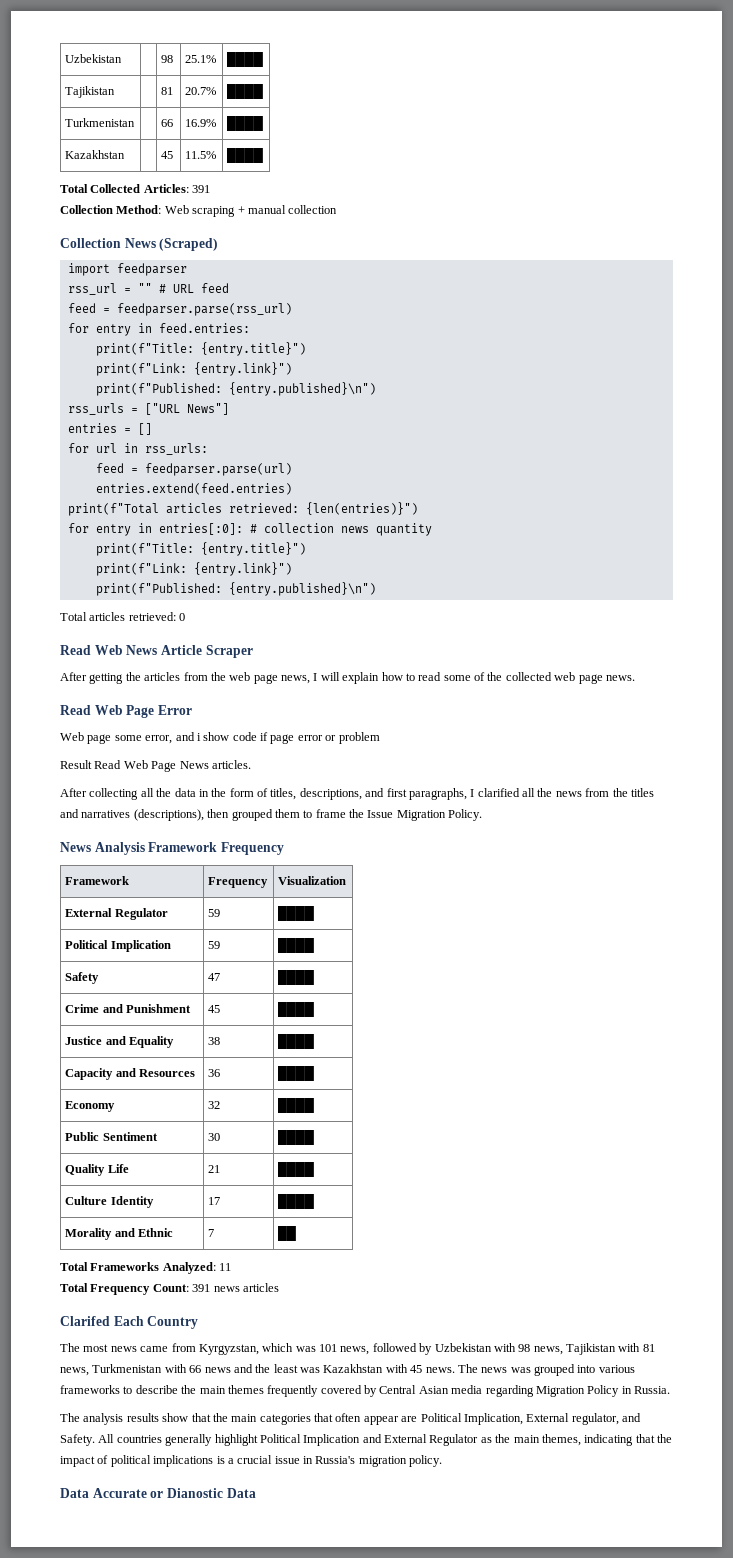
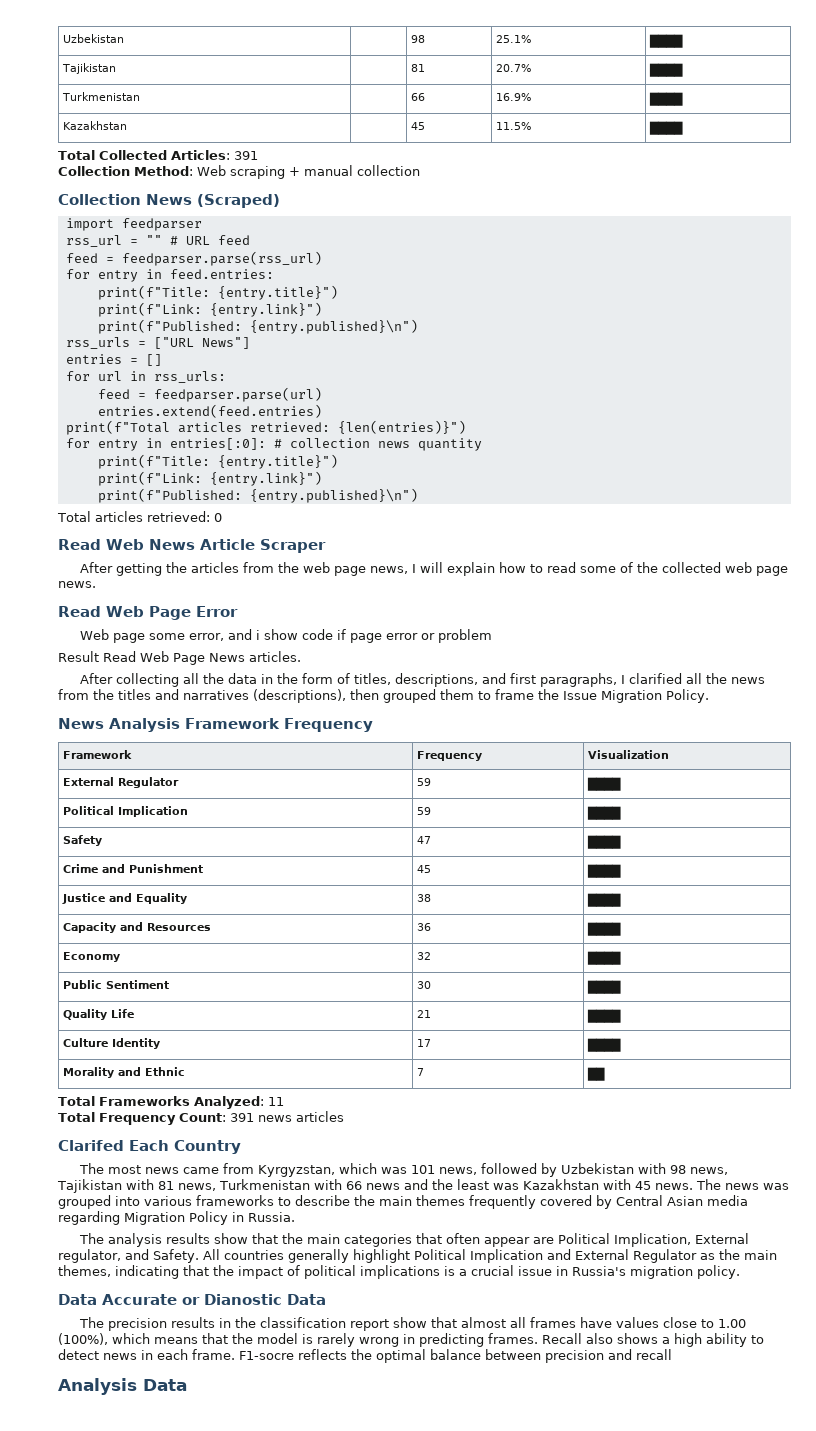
+ The precision results in the classification report show that almost all frames have values close to 1.00 (100%), which means that the model is rarely wrong in predicting frames. Recall also shows a high ability to detect news in each frame. F1-socre reflects the optimal balance between precision and recall
+ Analysis Data

